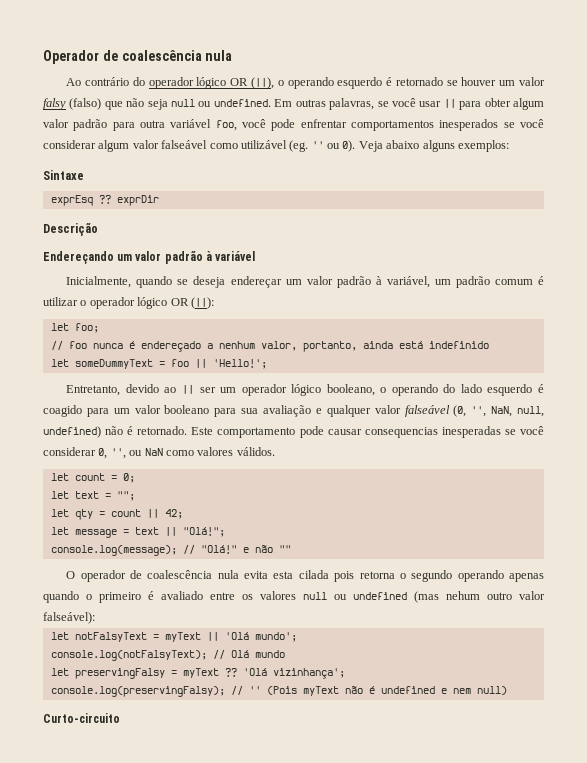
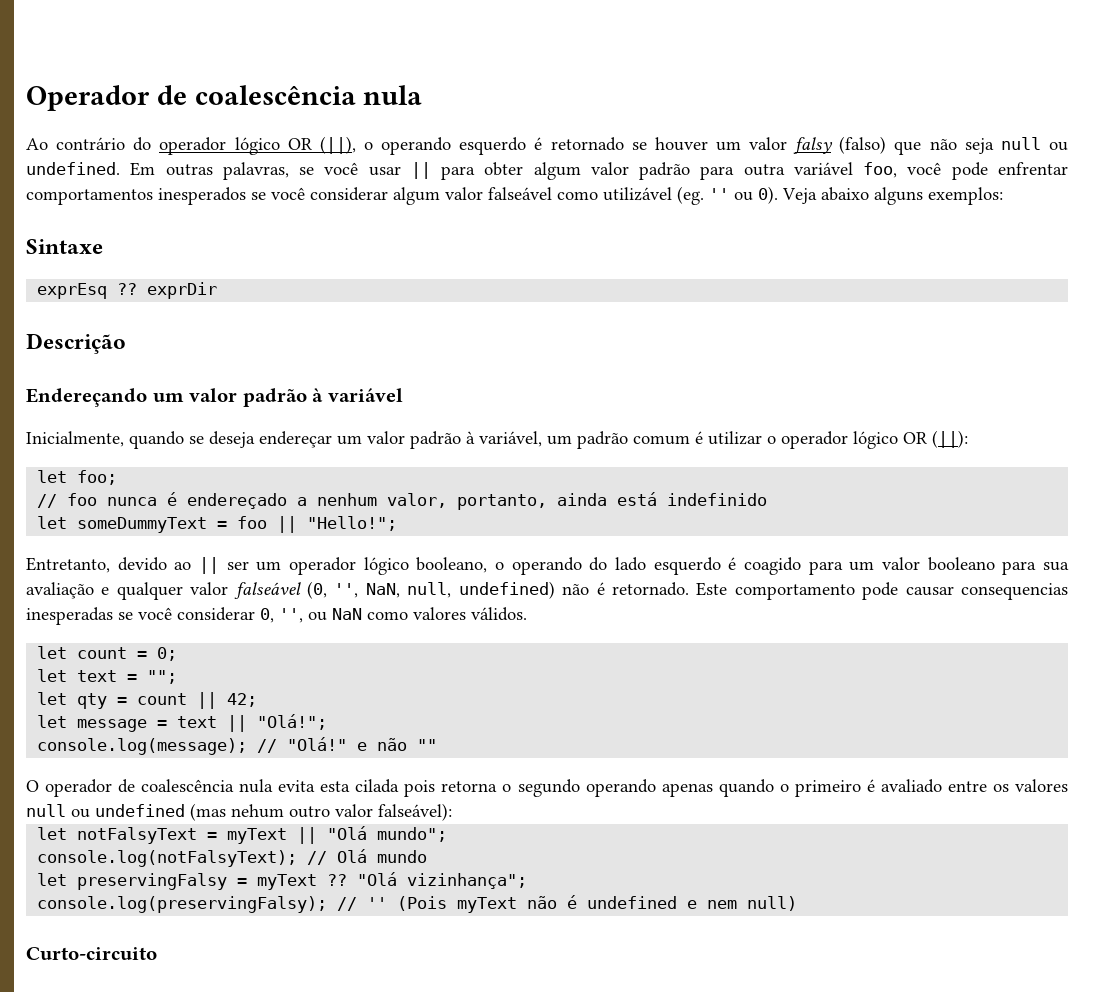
- let someDummyText = foo || 'Hello!';
+ let someDummyText = foo || "Hello!";
- let notFalsyText = myText || 'Olá mundo';
+ let notFalsyText = myText || "Olá mundo";
- 'Olá vizinhança';
+ "Olá vizinhança";

